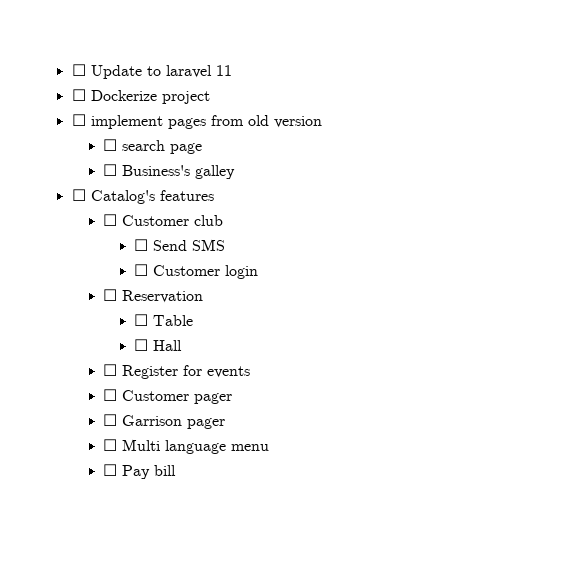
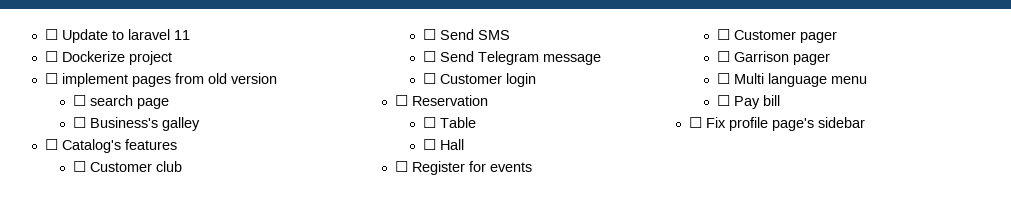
+ ☐ Send Telegram message
+ ☐ Fix profile page's sidebar

